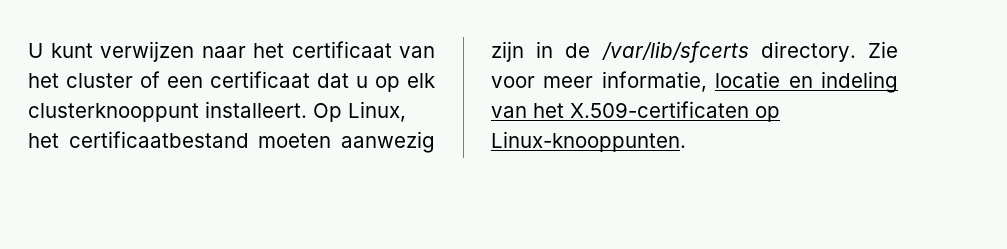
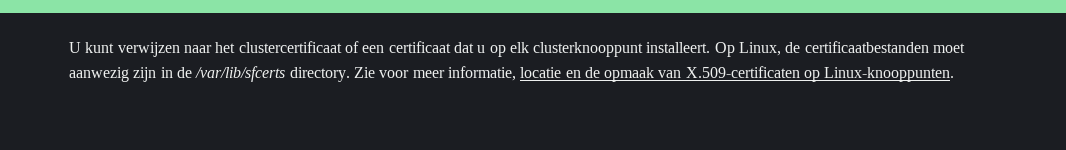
- U kunt verwijzen naar het certificaat van het cluster of een certificaat dat u op elk clusterknooppunt installeert.
+ U kunt verwijzen naar het clustercertificaat of een certificaat dat u op elk clusterknooppunt installeert.
- Op Linux, het certificaatbestand moeten aanwezig zijn in de /var/lib/sfcerts directory.
+ Op Linux, de certificaatbestanden moet aanwezig zijn in de /var/lib/sfcerts directory.
- Zie voor meer informatie, locatie en indeling van het X.509-certificaten op Linux-knooppunten.
+ Zie voor meer informatie, locatie en de opmaak van X.509-certificaten op Linux-knooppunten.

